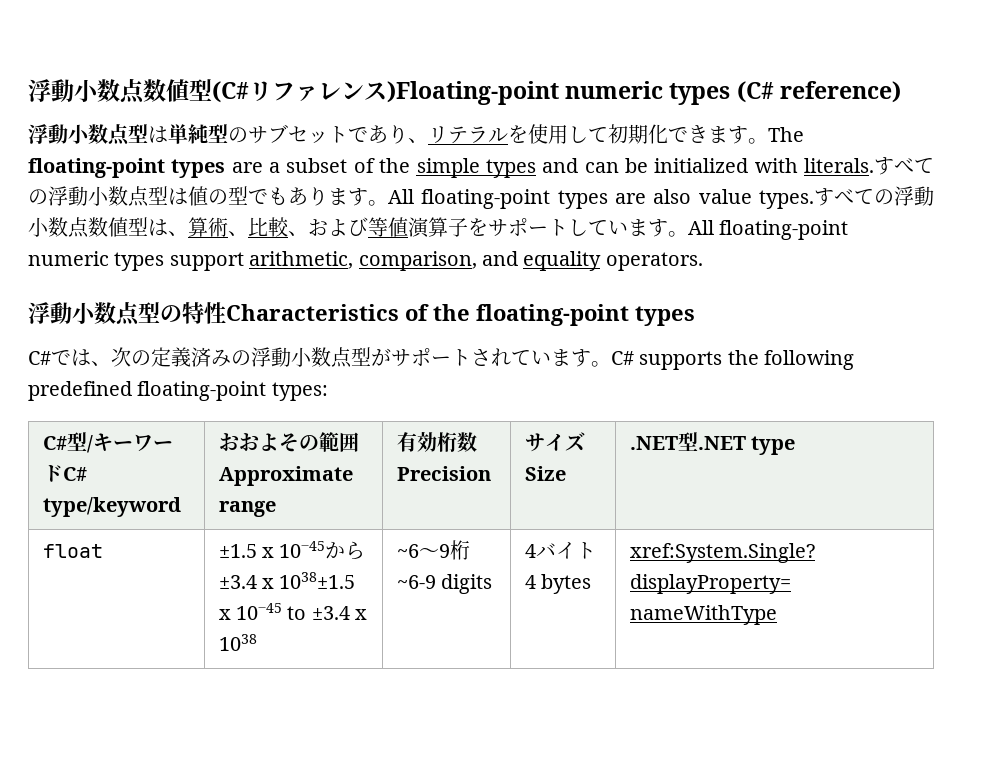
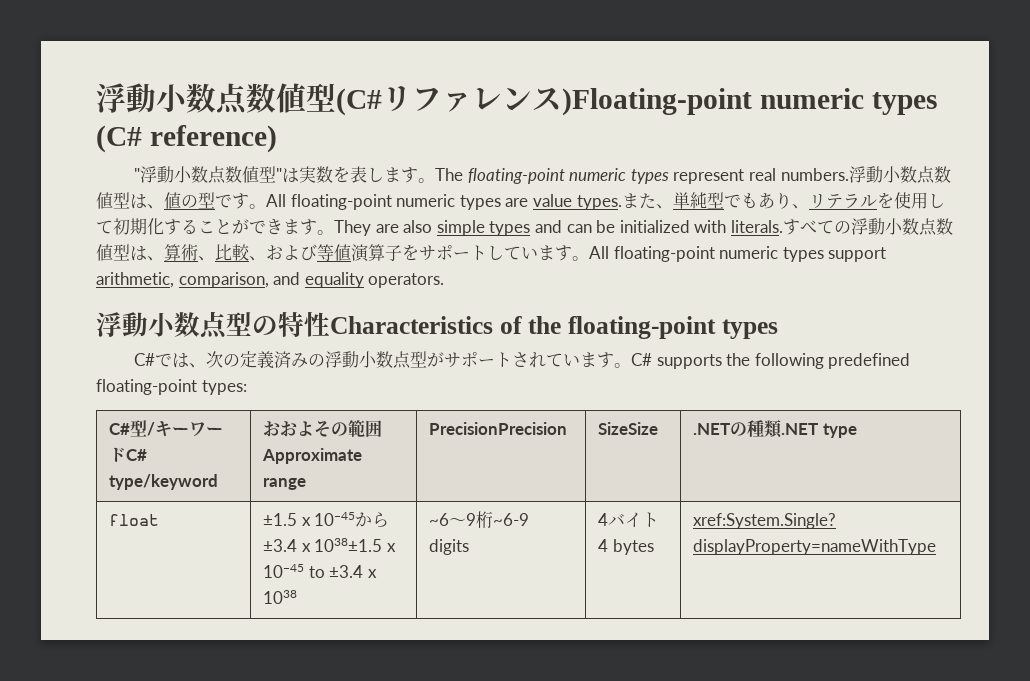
- 浮動小数点型は単純型のサブセットであり、リテラルを使用して初期化できます。The floating-point types are a subset of the simple types and can be initialized with literals.
+ "浮動小数点数値型"は実数を表します。The floating-point numeric types represent real numbers.浮動小数点数値型は、値の型です。All floating-point numeric types are value types.また、単純型でもあり、リテラルを使用して初期化することができます。They are also simple types and can be initialized with literals.
- すべての浮動小数点型は値の型でもあります。All floating-point types are also value types.すべての浮動小数点数値型は、算術、比較、および等値演算子をサポートしています。
+ すべての浮動小数点数値型は、算術、比較、および等値演算子をサポートしています。
- C#型/キーワードC# type/keyword | おおよその範囲Approximate range | 有効桁数Precision | サイズSize | .NET型.NET type
+ C#型/キーワードC# type/keyword | おおよその範囲Approximate range | PrecisionPrecision | SizeSize | .NETの種類.NET type

